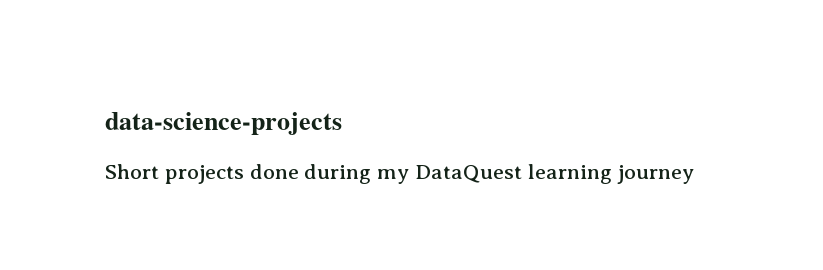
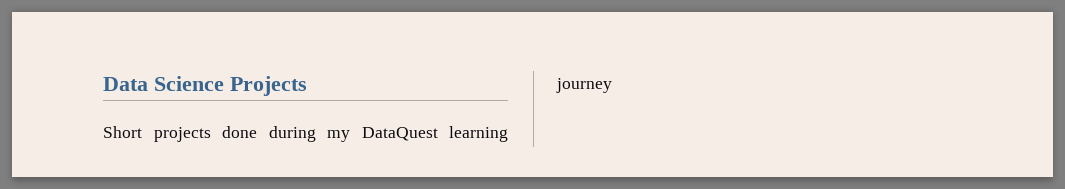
- data-science-projects
+ Data Science Projects

